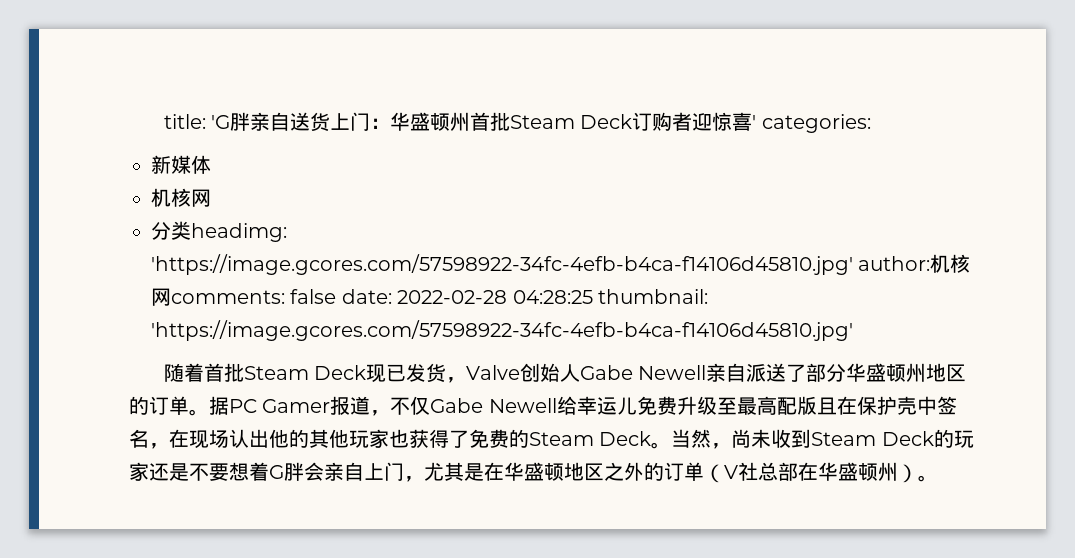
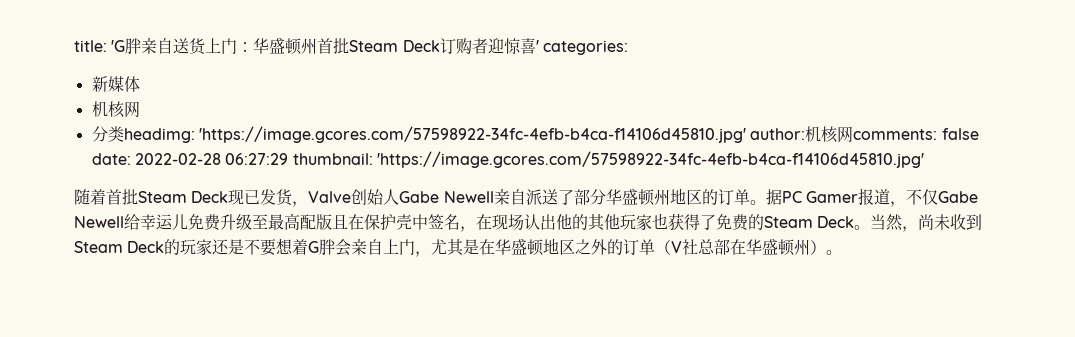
- 分类headimg: 'https://image.gcores.com/57598922-34fc-4efb-b4ca-f14106d45810.jpg' author:机核网comments: false date: 2022-02-28 04:28:25 thumbnail: 'https://image.gcores.com/57598922-34fc-4efb-b4ca-f14106d45810.jpg'
+ 分类headimg: 'https://image.gcores.com/57598922-34fc-4efb-b4ca-f14106d45810.jpg' author:机核网comments: false date: 2022-02-28 06:27:29 thumbnail: 'https://image.gcores.com/57598922-34fc-4efb-b4ca-f14106d45810.jpg'

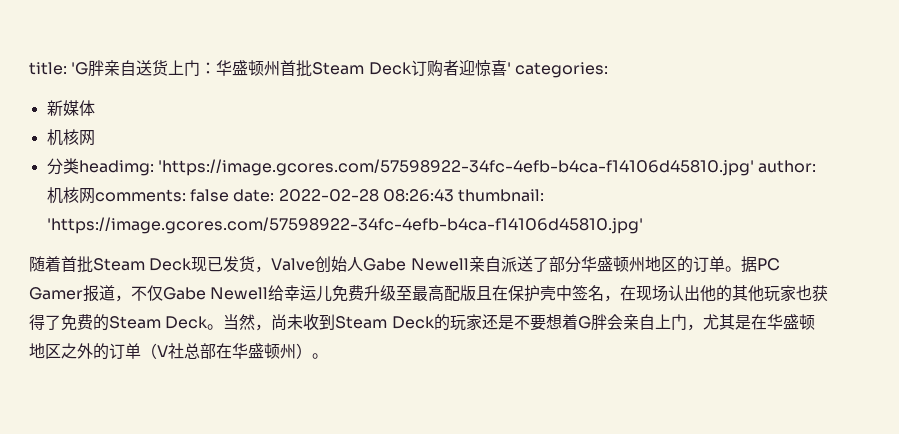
- 分类headimg: 'https://image.gcores.com/57598922-34fc-4efb-b4ca-f14106d45810.jpg' author:机核网comments: false date: 2022-02-28 06:27:29 thumbnail: 'https://image.gcores.com/57598922-34fc-4efb-b4ca-f14106d45810.jpg'
+ 分类headimg: 'https://image.gcores.com/57598922-34fc-4efb-b4ca-f14106d45810.jpg' author:机核网comments: false date: 2022-02-28 08:26:43 thumbnail: 'https://image.gcores.com/57598922-34fc-4efb-b4ca-f14106d45810.jpg'

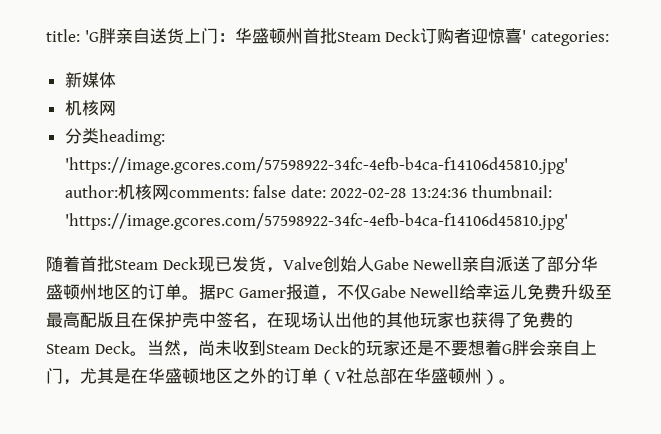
- 分类headimg: 'https://image.gcores.com/57598922-34fc-4efb-b4ca-f14106d45810.jpg' author:机核网comments: false date: 2022-02-28 08:26:43 thumbnail: 'https://image.gcores.com/57598922-34fc-4efb-b4ca-f14106d45810.jpg'
+ 分类headimg: 'https://image.gcores.com/57598922-34fc-4efb-b4ca-f14106d45810.jpg' author:机核网comments: false date: 2022-02-28 13:24:36 thumbnail: 'https://image.gcores.com/57598922-34fc-4efb-b4ca-f14106d45810.jpg'

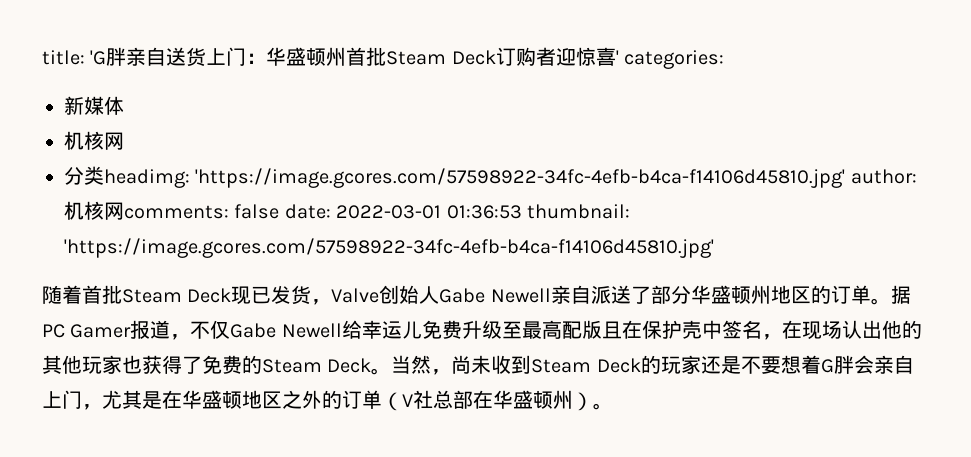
- 分类headimg: 'https://image.gcores.com/57598922-34fc-4efb-b4ca-f14106d45810.jpg' author:机核网comments: false date: 2022-02-28 13:24:36 thumbnail: 'https://image.gcores.com/57598922-34fc-4efb-b4ca-f14106d45810.jpg'
+ 分类headimg: 'https://image.gcores.com/57598922-34fc-4efb-b4ca-f14106d45810.jpg' author:机核网comments: false date: 2022-03-01 01:36:53 thumbnail: 'https://image.gcores.com/57598922-34fc-4efb-b4ca-f14106d45810.jpg'

